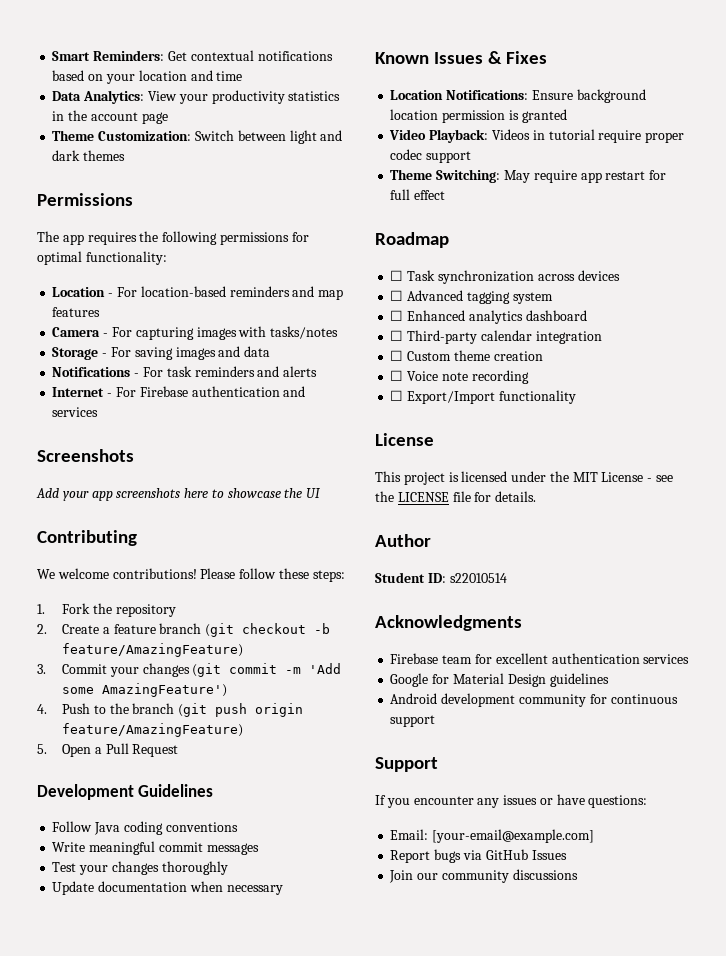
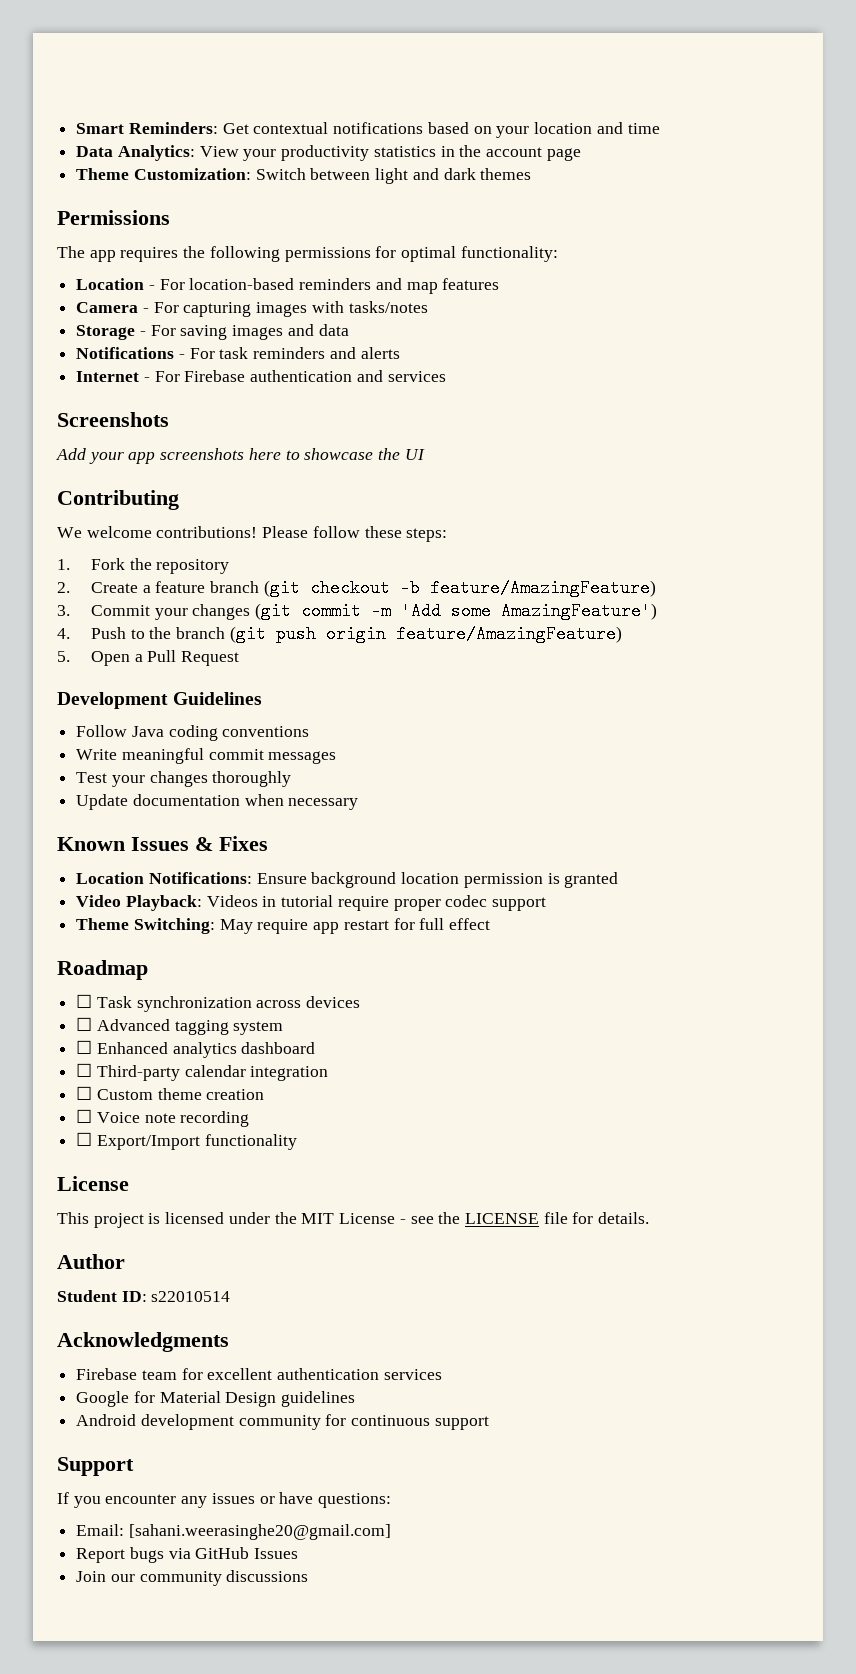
- Email: [your-email@example.com]
+ Email: [sahani.weerasinghe20@gmail.com]

